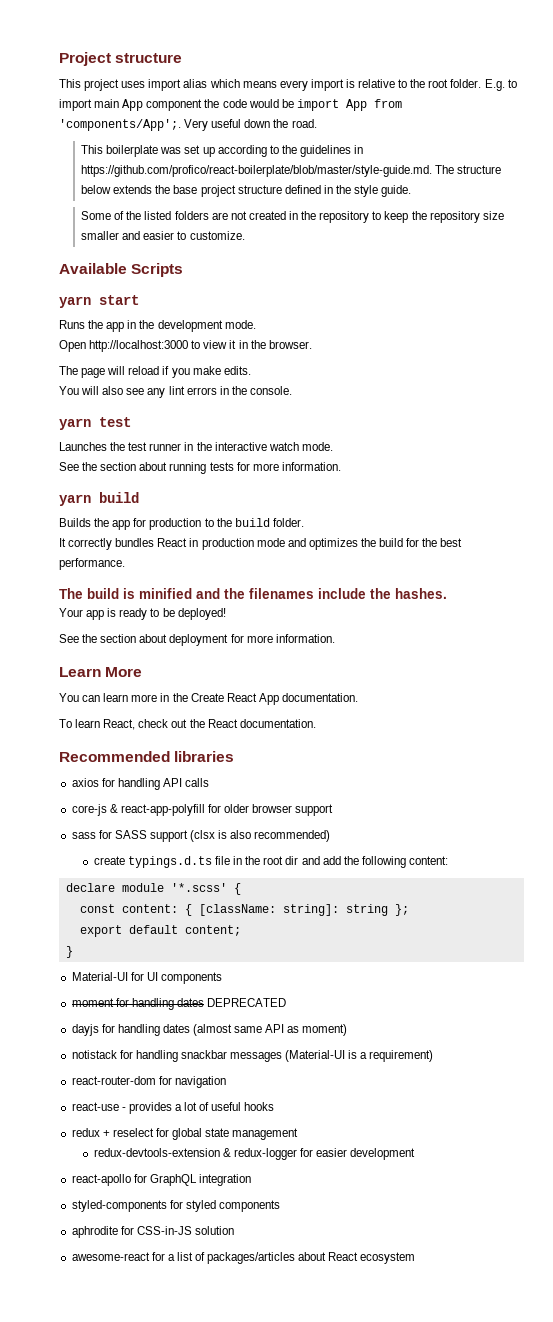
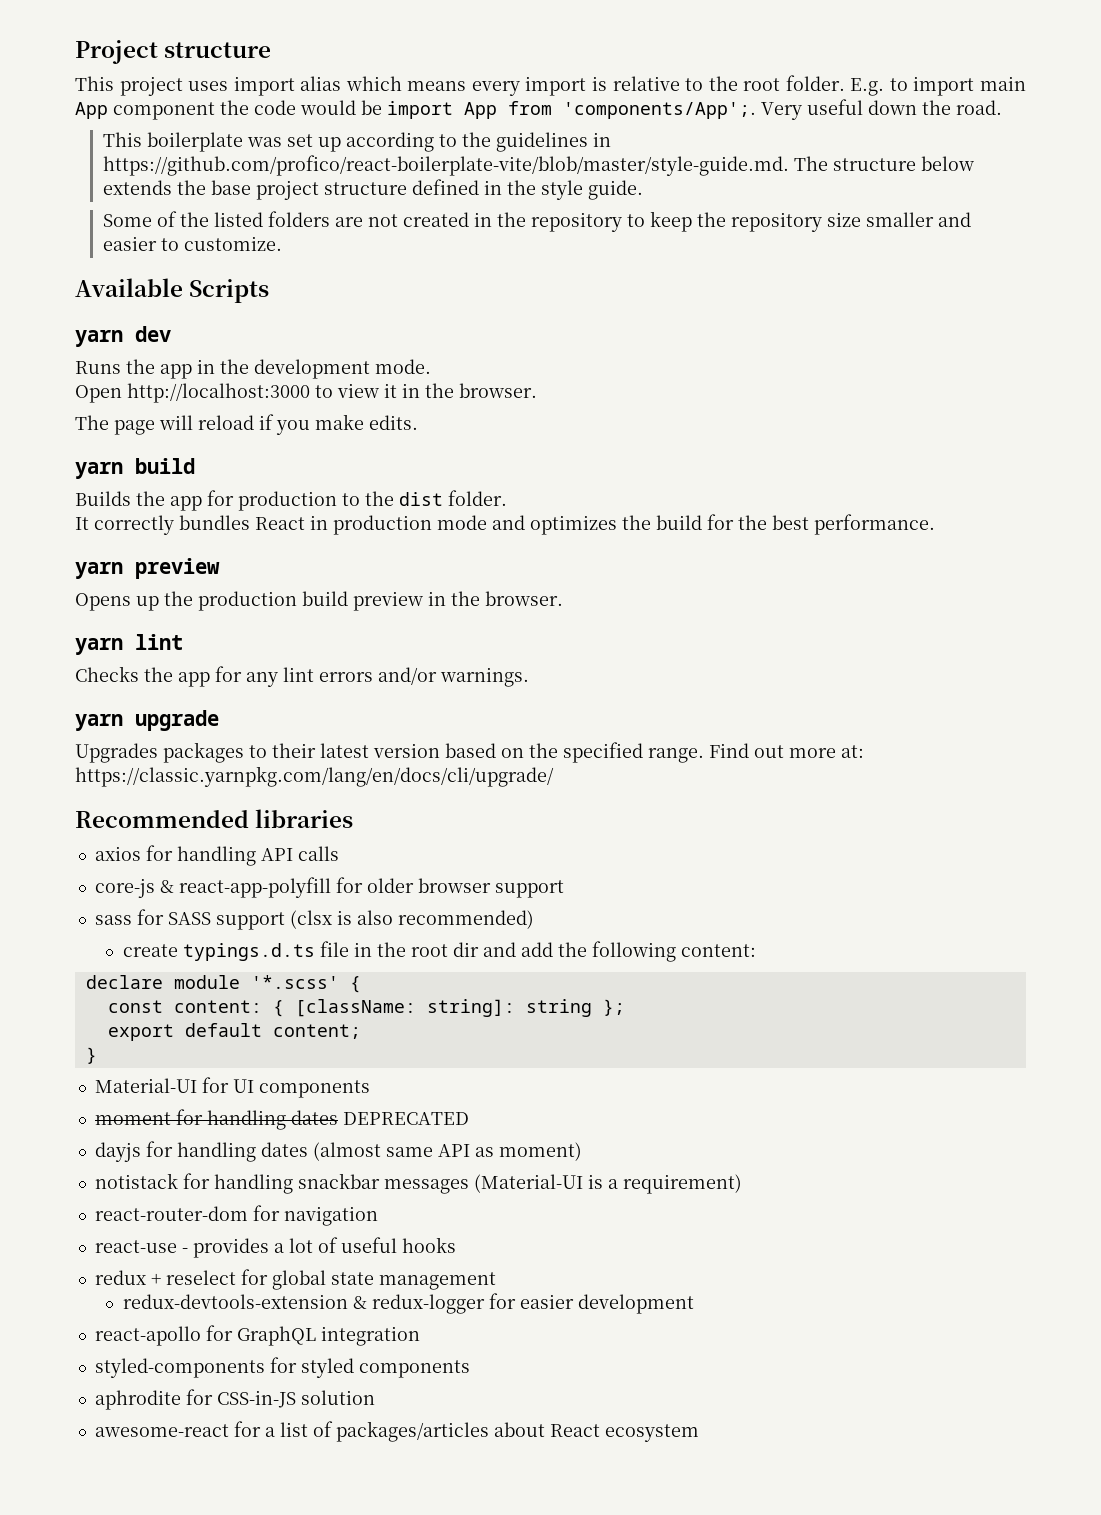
- This boilerplate was set up according to the guidelines in https://github.com/profico/react-boilerplate/blob/master/style-guide.md. The structure below extends the base project structure defined in the style guide.
+ This boilerplate was set up according to the guidelines in https://github.com/profico/react-boilerplate-vite/blob/master/style-guide.md. The structure below extends the base project structure defined in the style guide.
- yarn start
+ yarn dev
- You will also see any lint errors in the console.
- yarn test
- Launches the test runner in the interactive watch mode.
- See the section about running tests for more information.
- Builds the app for production to the build folder.
+ Builds the app for production to the dist folder.
- The build is minified and the filenames include the hashes.
- Your app is ready to be deployed!
- See the section about deployment for more information.
- Learn More
- You can learn more in the Create React App documentation.
- To learn React, check out the React documentation.
+ yarn preview
+ Opens up the production build preview in the browser.
+ yarn lint
+ Checks the app for any lint errors and/or warnings.
+ yarn upgrade
+ Upgrades packages to their latest version based on the specified range. Find out more at: https://classic.yarnpkg.com/lang/en/docs/cli/upgrade/

